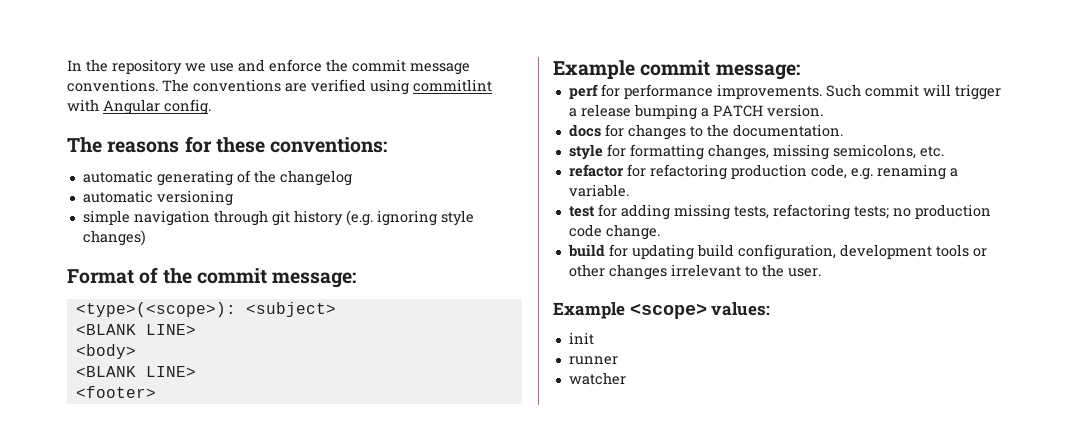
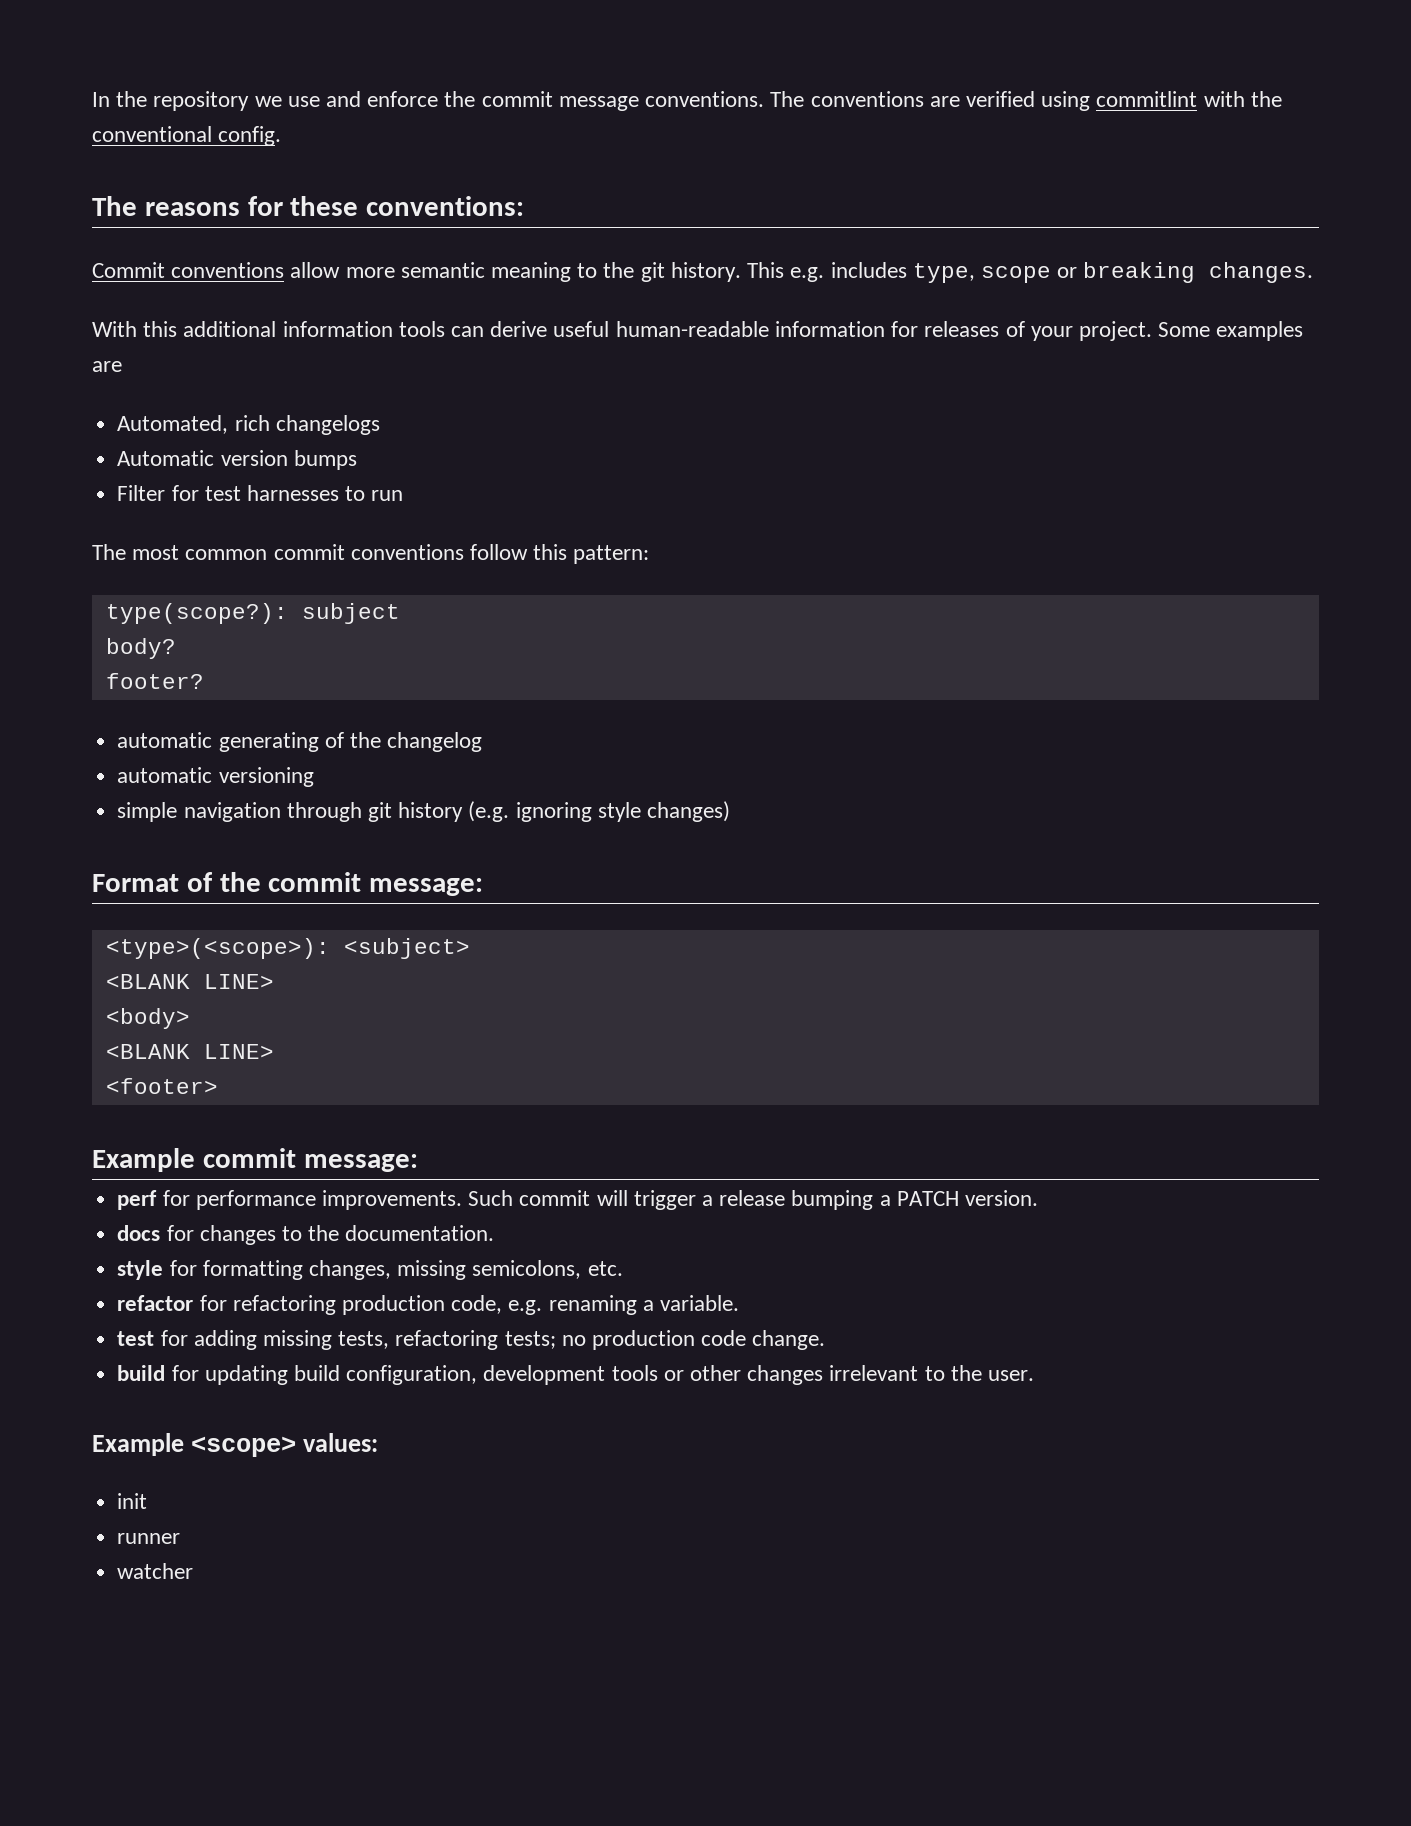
- The conventions are verified using commitlint with Angular config.
+ The conventions are verified using commitlint with the conventional config.
+ Commit conventions allow more semantic meaning to the git history. This e.g. includes type, scope or breaking changes.
+ With this additional information tools can derive useful human-readable information for releases of your project. Some examples are
+ Automated, rich changelogs
+ Automatic version bumps
+ Filter for test harnesses to run
+ The most common commit conventions follow this pattern:
+ type(scope?): subject
+ body?
+ footer?

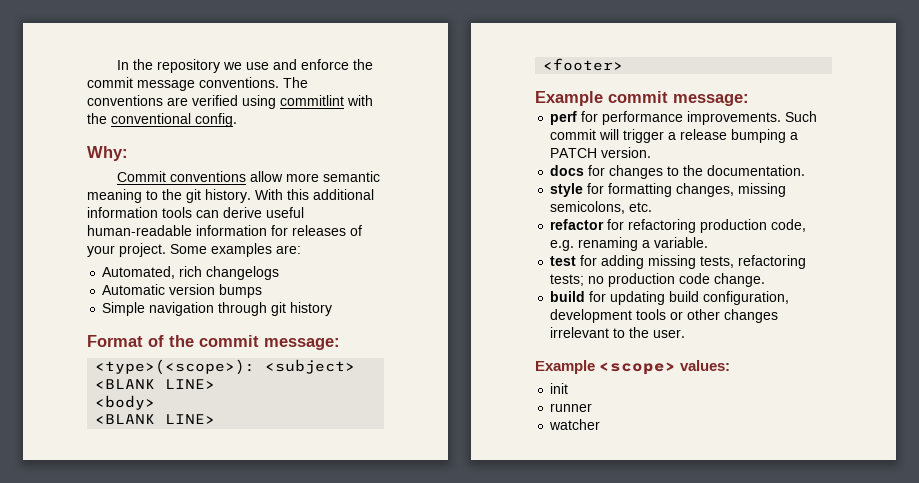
- The reasons for these conventions:
+ Why:
- Commit conventions allow more semantic meaning to the git history. This e.g. includes type, scope or breaking changes.
- With this additional information tools can derive useful human-readable information for releases of your project.
+ Commit conventions allow more semantic meaning to the git history. With this additional information tools can derive useful human-readable information for releases of your project.
- Some examples are
+ Some examples are:
- Filter for test harnesses to run
- The most common commit conventions follow this pattern:
- type(scope?): subject
- body?
- footer?
- automatic generating of the changelog
- automatic versioning
- simple navigation through git history (e.g. ignoring style changes)
+ Simple navigation through git history

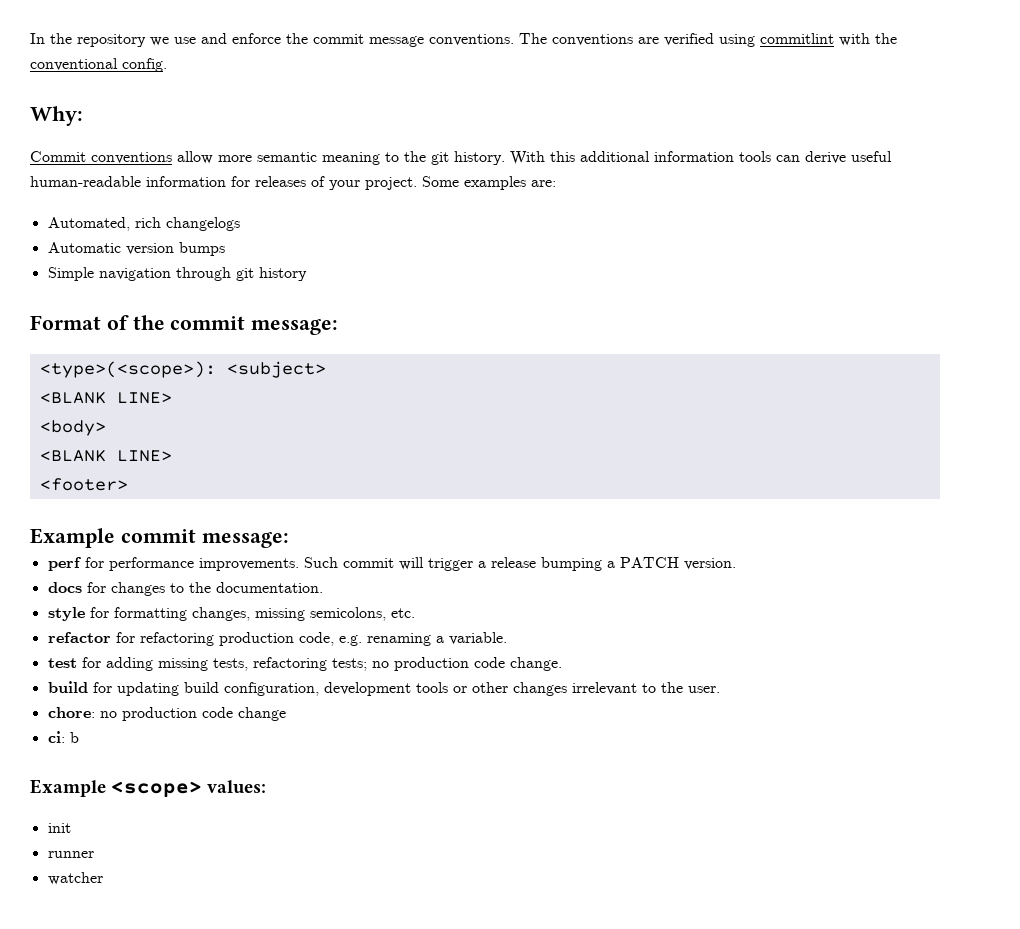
+ chore: no production code change
+ ci: b

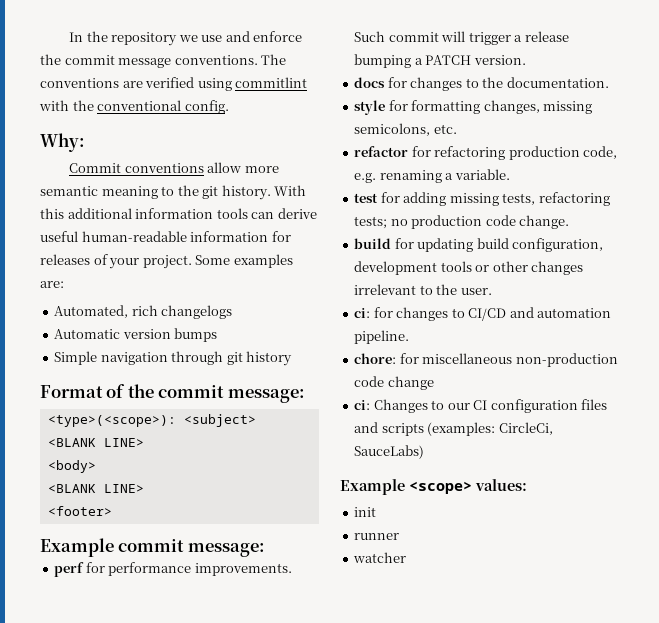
- chore: no production code change
- ci: b
+ ci: for changes to CI/CD and automation pipeline.
+ chore: for miscellaneous non-production code change
+ ci: Changes to our CI configuration files and scripts (examples: CircleCi, SauceLabs)

